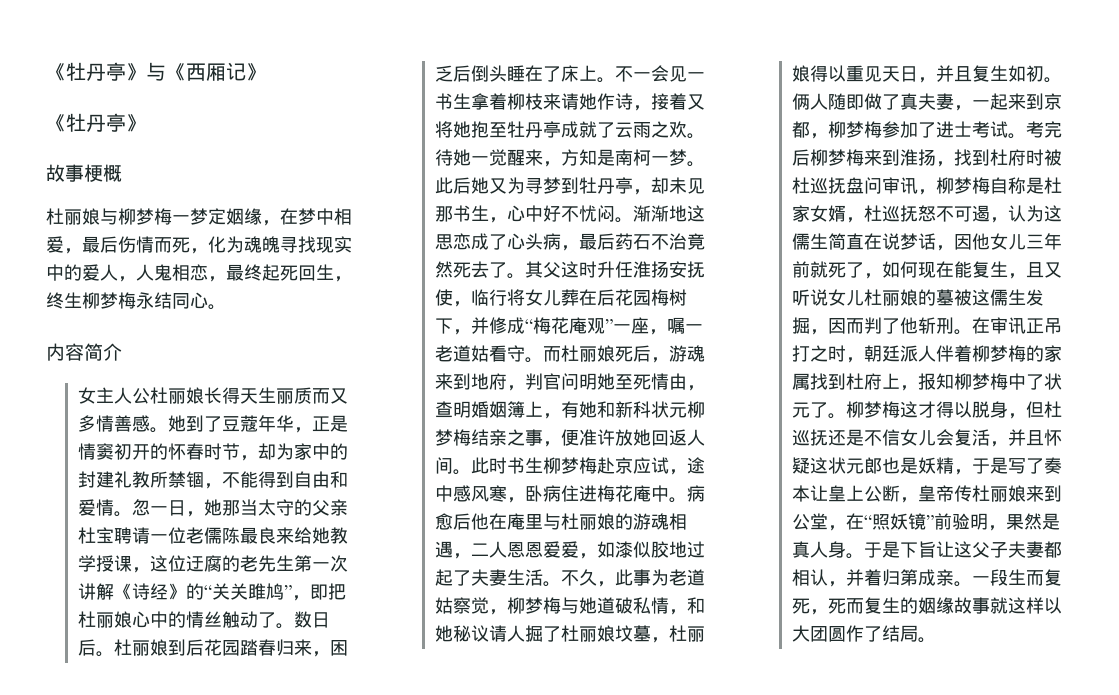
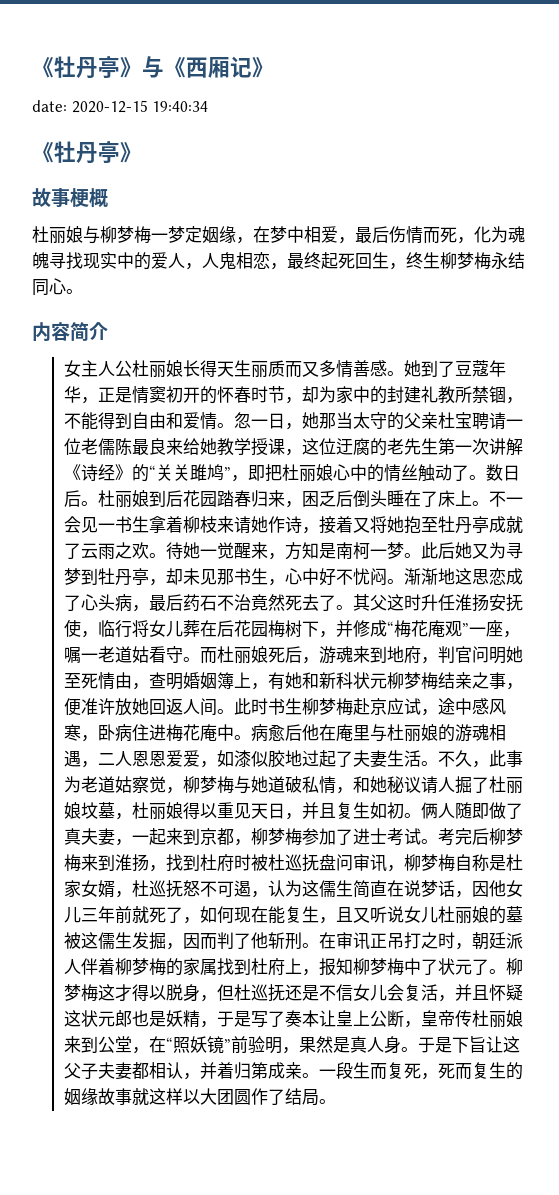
+ date: 2020-12-15 19:40:34

